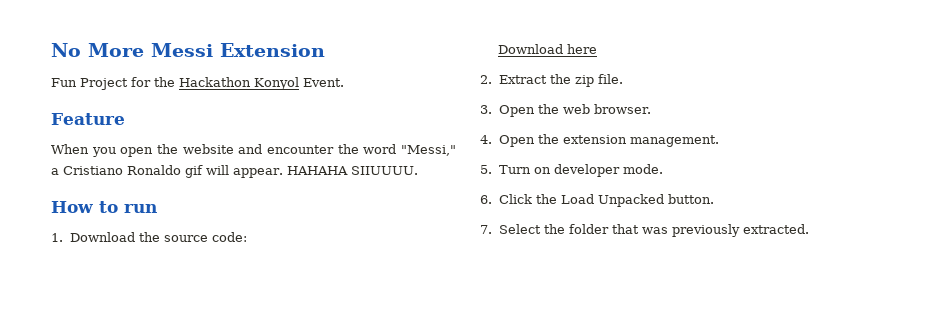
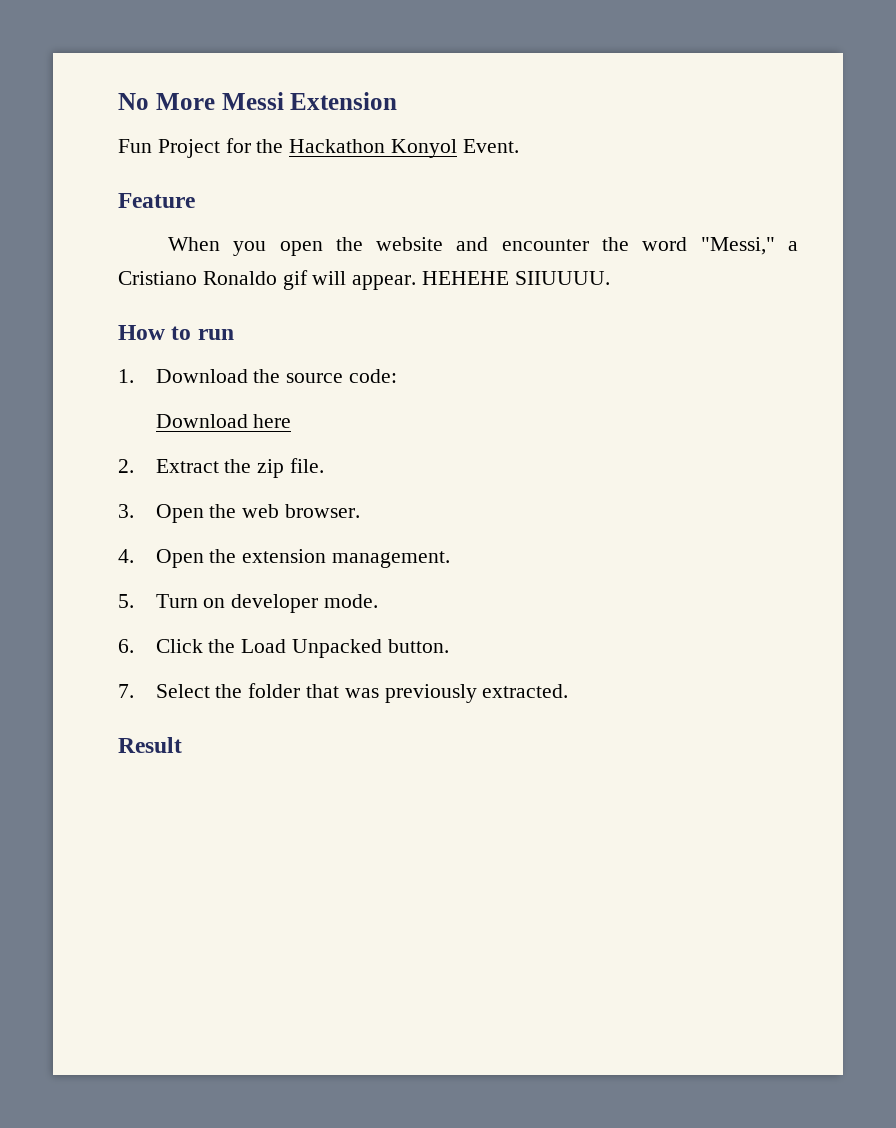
- HAHAHA SIIUUUU.
+ HEHEHE SIIUUUU.
+ Result

